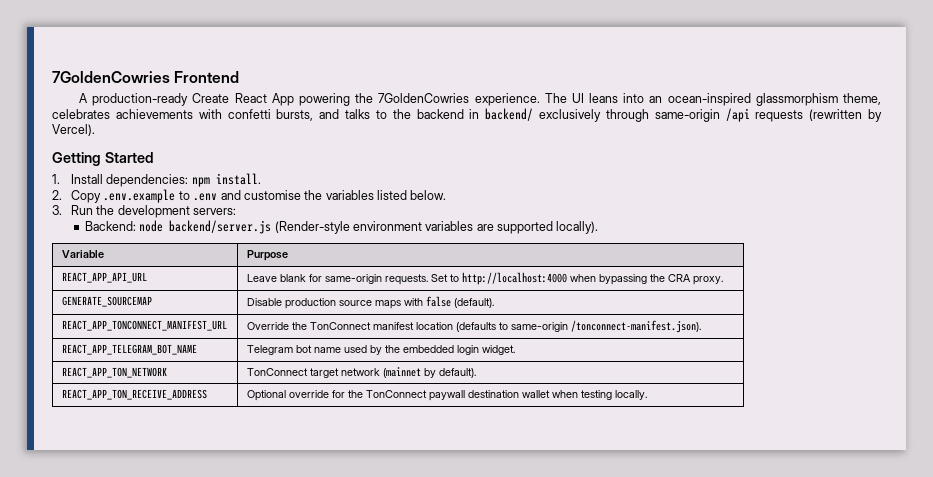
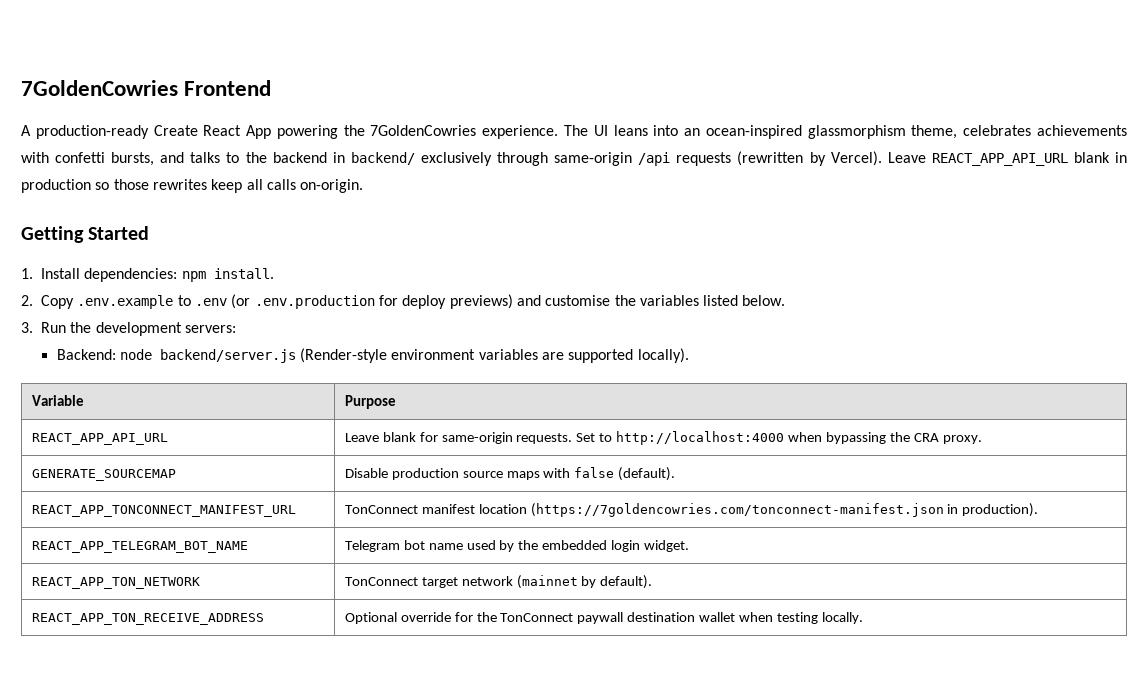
+ Leave REACT_APP_API_URL blank in production so those rewrites keep all calls on-origin.
- 2. Copy .env.example to .env and customise the variables listed below.
+ 2. Copy .env.example to .env (or .env.production for deploy previews) and customise the variables listed below.
- REACT_APP_TONCONNECT_MANIFEST_URL | Override the TonConnect manifest location (defaults to same-origin /tonconnect-manifest.json).
+ REACT_APP_TONCONNECT_MANIFEST_URL | TonConnect manifest location (https://7goldencowries.com/tonconnect-manifest.json in production).

